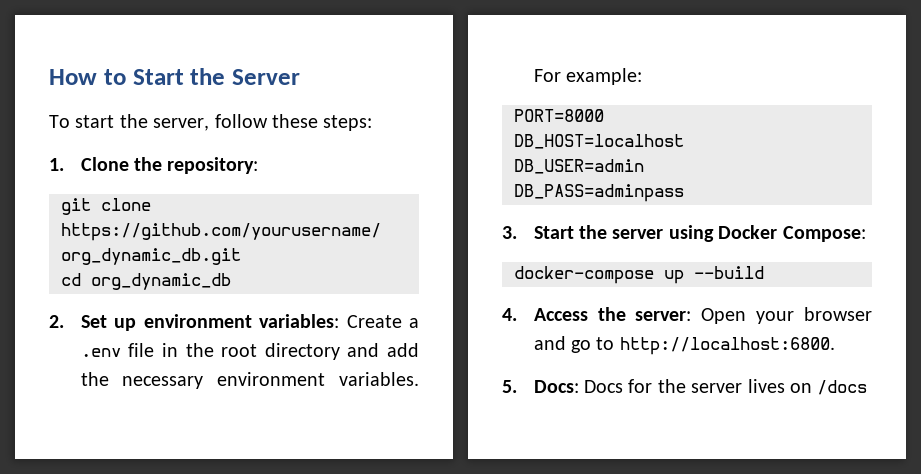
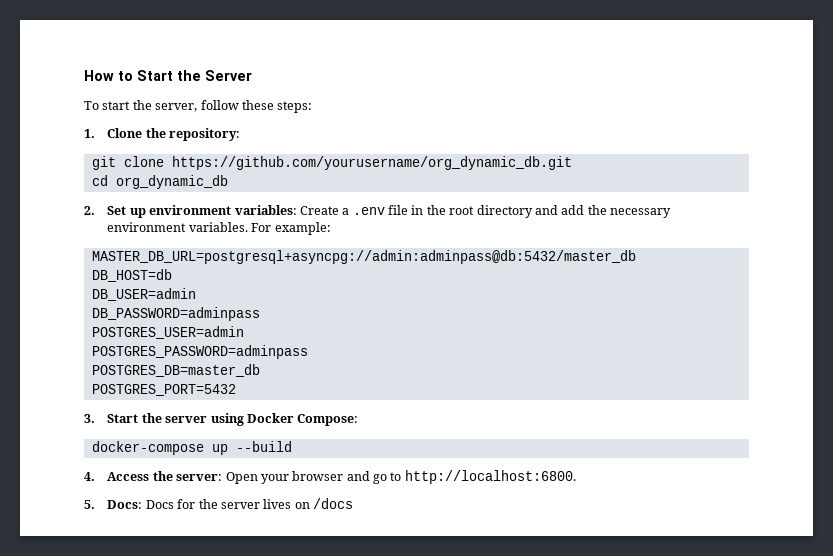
- PORT=8000
- DB_HOST=localhost
+ MASTER_DB_URL=postgresql+asyncpg://admin:adminpass@db:5432/master_db
+ DB_HOST=db
- DB_PASS=adminpass
+ DB_PASSWORD=adminpass
+ POSTGRES_USER=admin
+ POSTGRES_PASSWORD=adminpass
+ POSTGRES_DB=master_db
+ POSTGRES_PORT=5432

